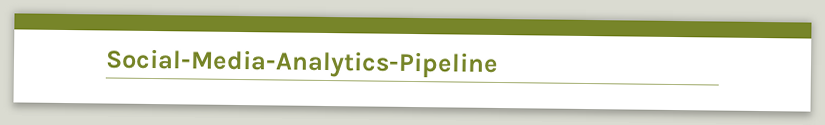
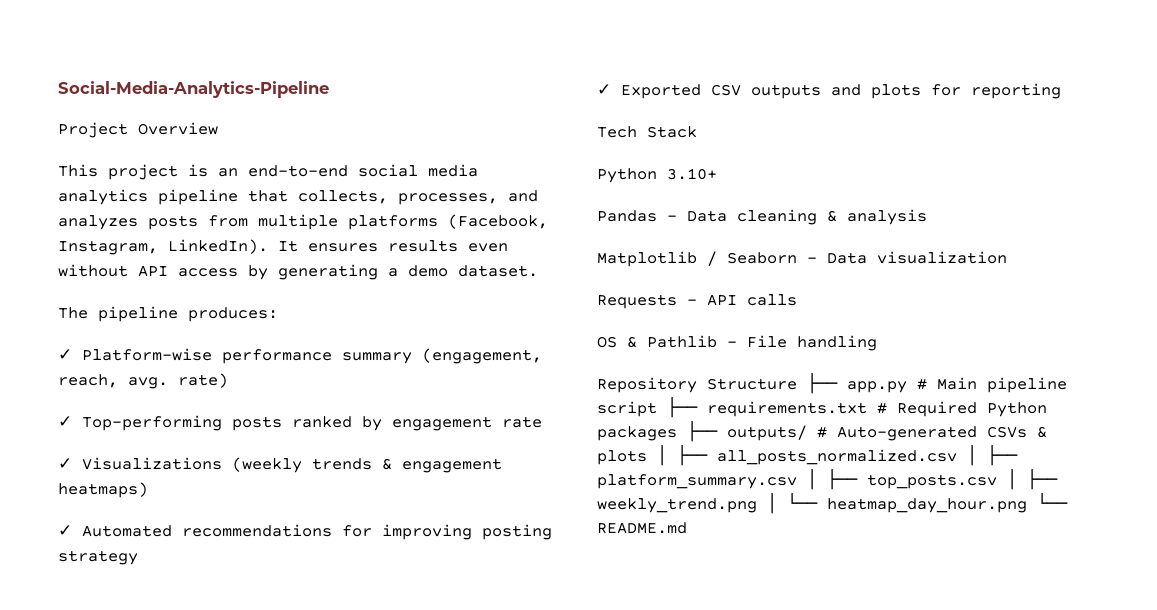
+ Project Overview
+ This project is an end-to-end social media analytics pipeline that collects, processes, and analyzes posts from multiple platforms (Facebook, Instagram, LinkedIn). It ensures results even without API access by generating a demo dataset.
+ The pipeline produces:
+ ✓ Platform-wise performance summary (engagement, reach, avg. rate)
+ ✓ Top-performing posts ranked by engagement rate
+ ✓ Visualizations (weekly trends & engagement heatmaps)
+ ✓ Automated recommendations for improving posting strategy
+ ✓ Exported CSV outputs and plots for reporting
+ Tech Stack
+ Python 3.10+
+ Pandas – Data cleaning & analysis
+ Matplotlib / Seaborn – Data visualization
+ Requests – API calls
+ OS & Pathlib – File handling
+ Repository Structure ├── app.py # Main pipeline script ├── requirements.txt # Required Python packages ├── outputs/ # Auto-generated CSVs & plots │ ├── all_posts_normalized.csv │ ├── platform_summary.csv │ ├── top_posts.csv │ ├── weekly_trend.png │ └── heatmap_day_hour.png └── README.md

